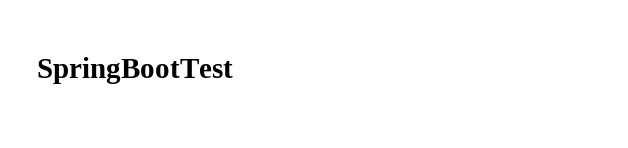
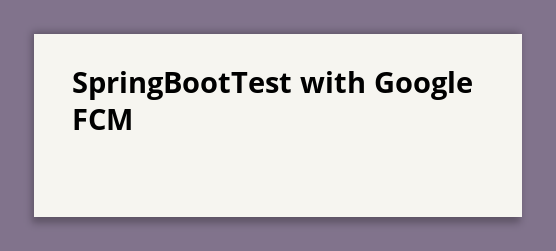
- SpringBootTest
+ SpringBootTest with Google FCM

